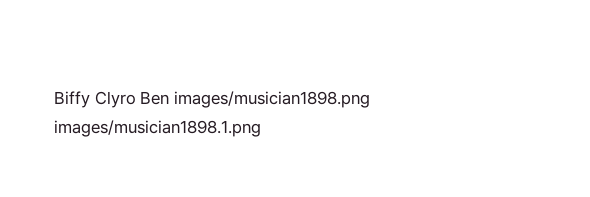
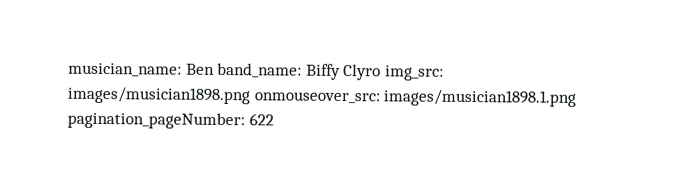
- Biffy Clyro Ben images/musician1898.png images/musician1898.1.png
+ musician_name: Ben band_name: Biffy Clyro img_src: images/musician1898.png onmouseover_src: images/musician1898.1.png pagination_pageNumber: 622

